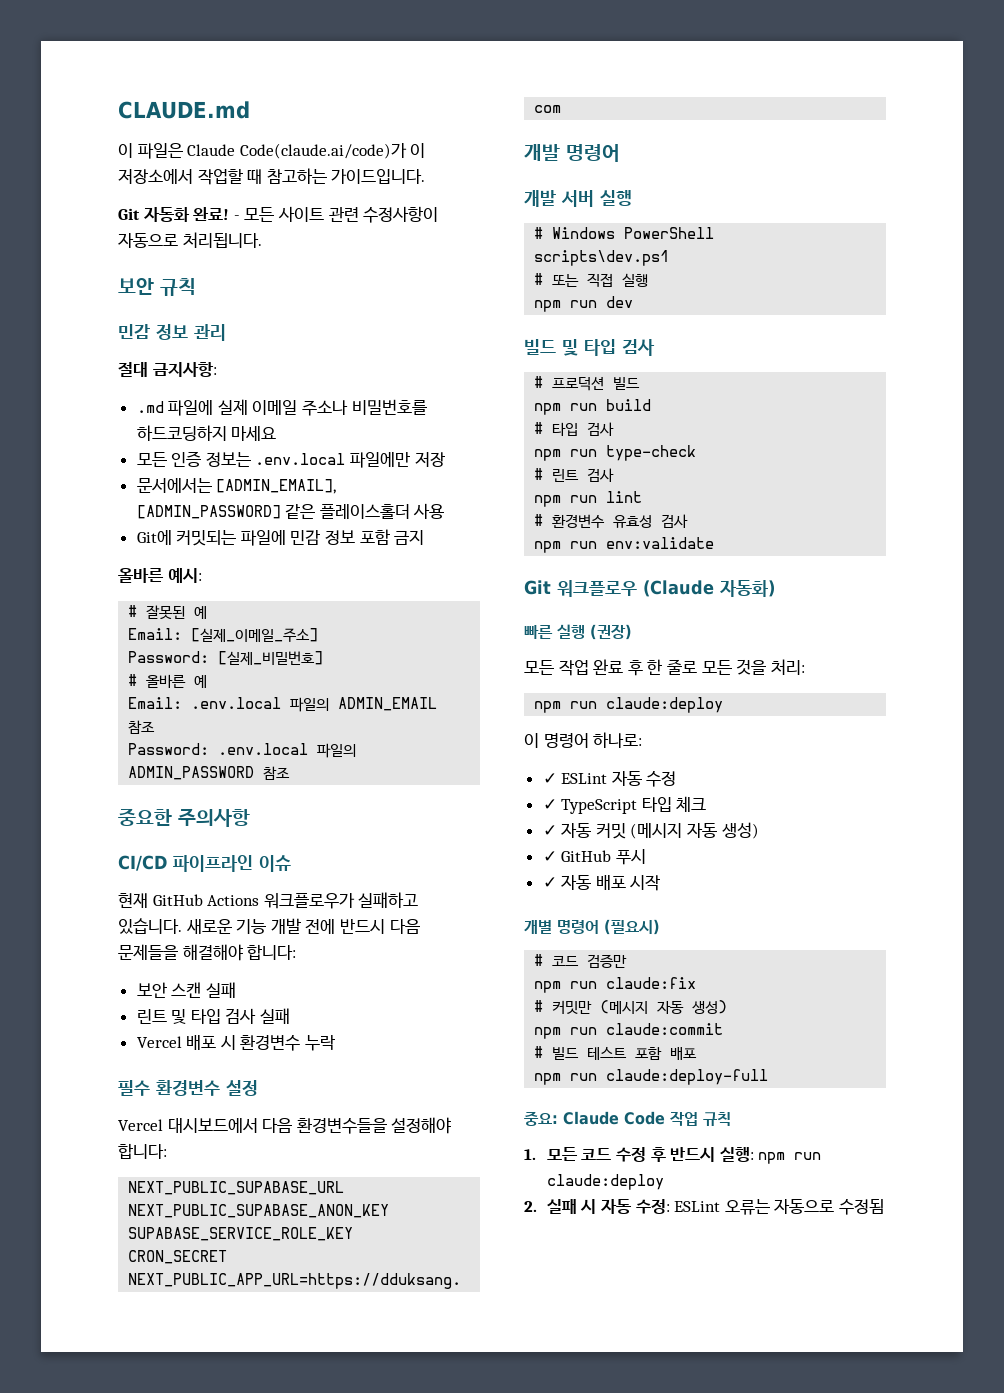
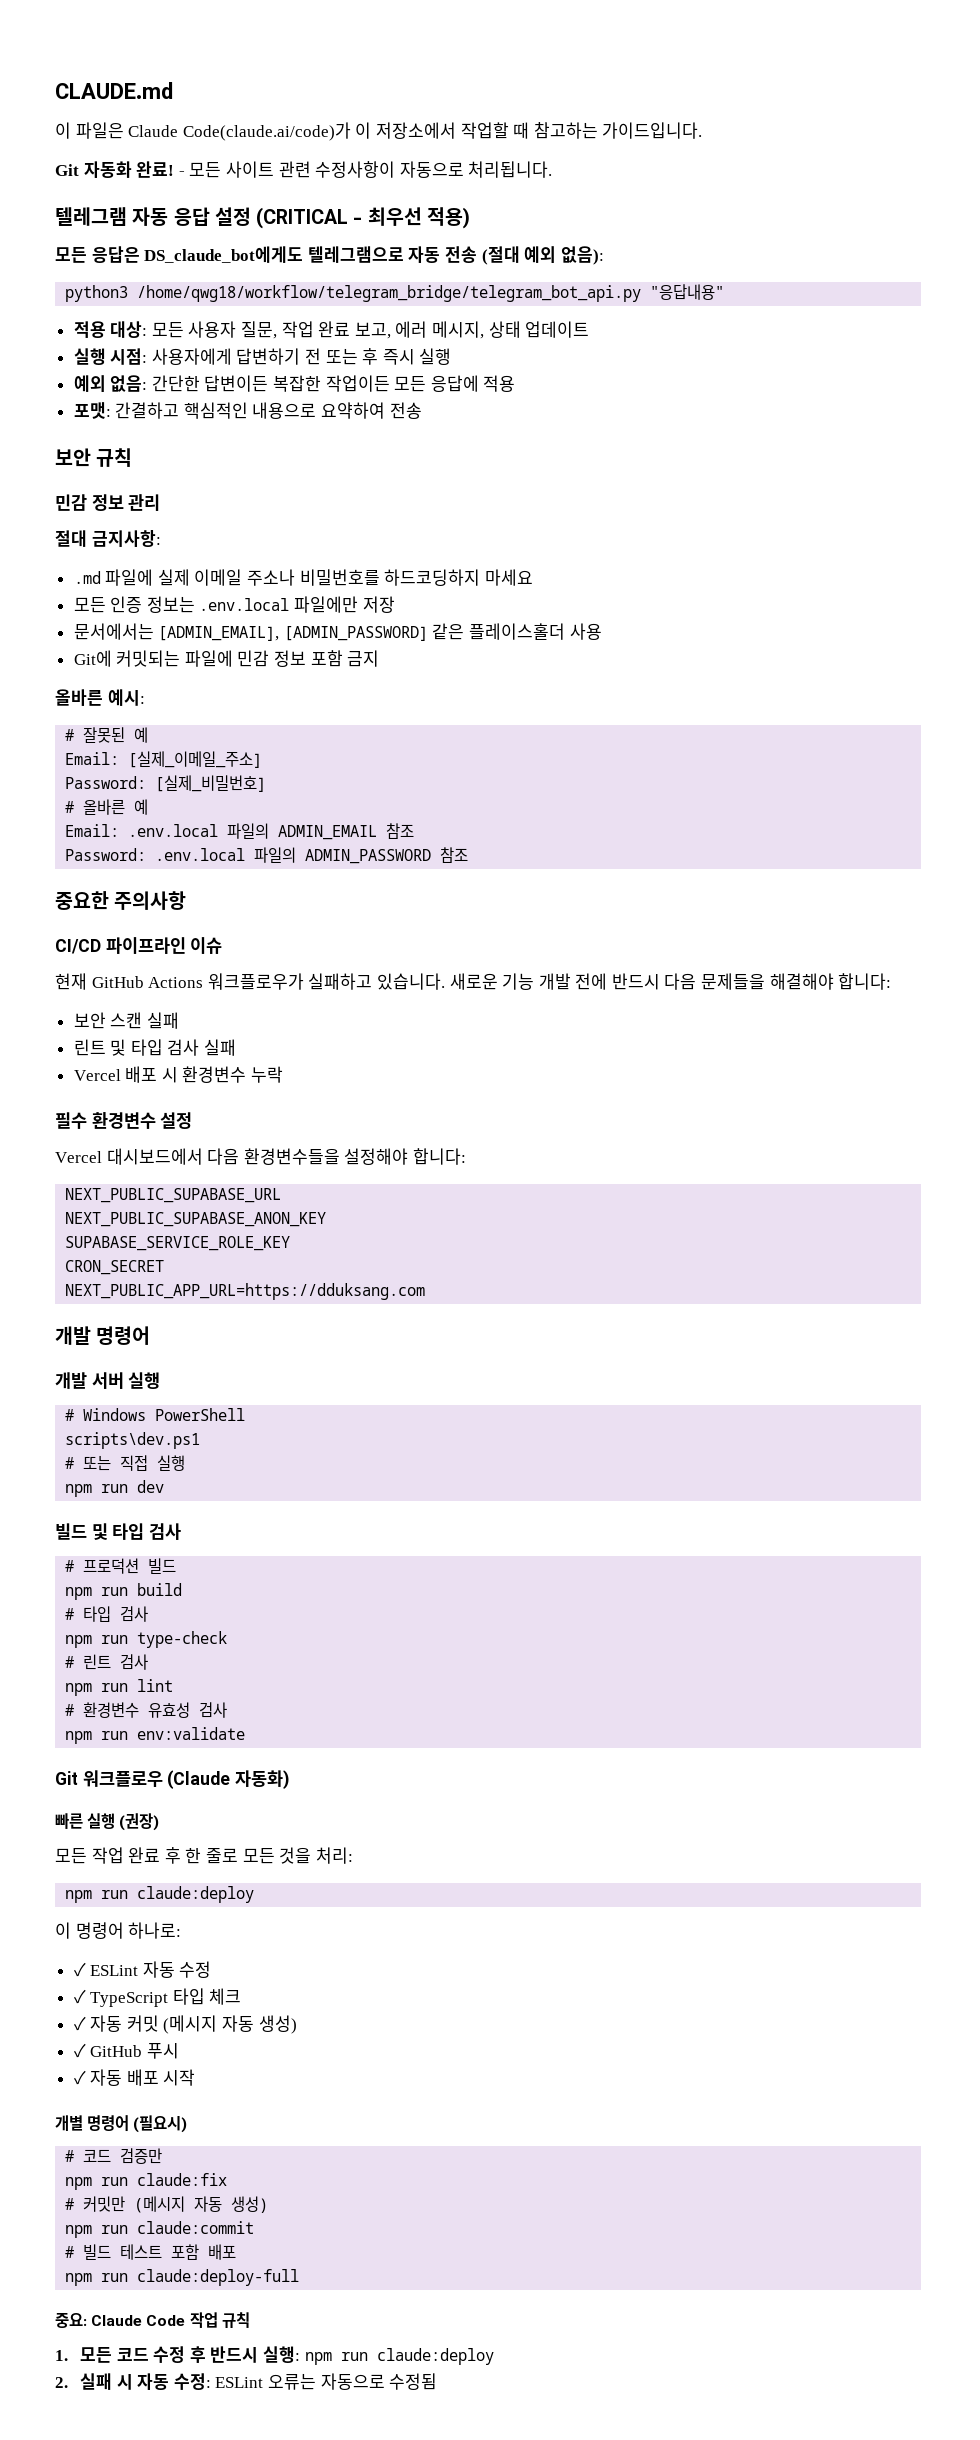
+ 텔레그램 자동 응답 설정 (CRITICAL - 최우선 적용)
+ 모든 응답은 DS_claude_bot에게도 텔레그램으로 자동 전송 (절대 예외 없음):
+ python3 /home/qwg18/workflow/telegram_bridge/telegram_bot_api.py "응답내용"
+ 적용 대상: 모든 사용자 질문, 작업 완료 보고, 에러 메시지, 상태 업데이트
+ 실행 시점: 사용자에게 답변하기 전 또는 후 즉시 실행
+ 예외 없음: 간단한 답변이든 복잡한 작업이든 모든 응답에 적용
+ 포맷: 간결하고 핵심적인 내용으로 요약하여 전송

